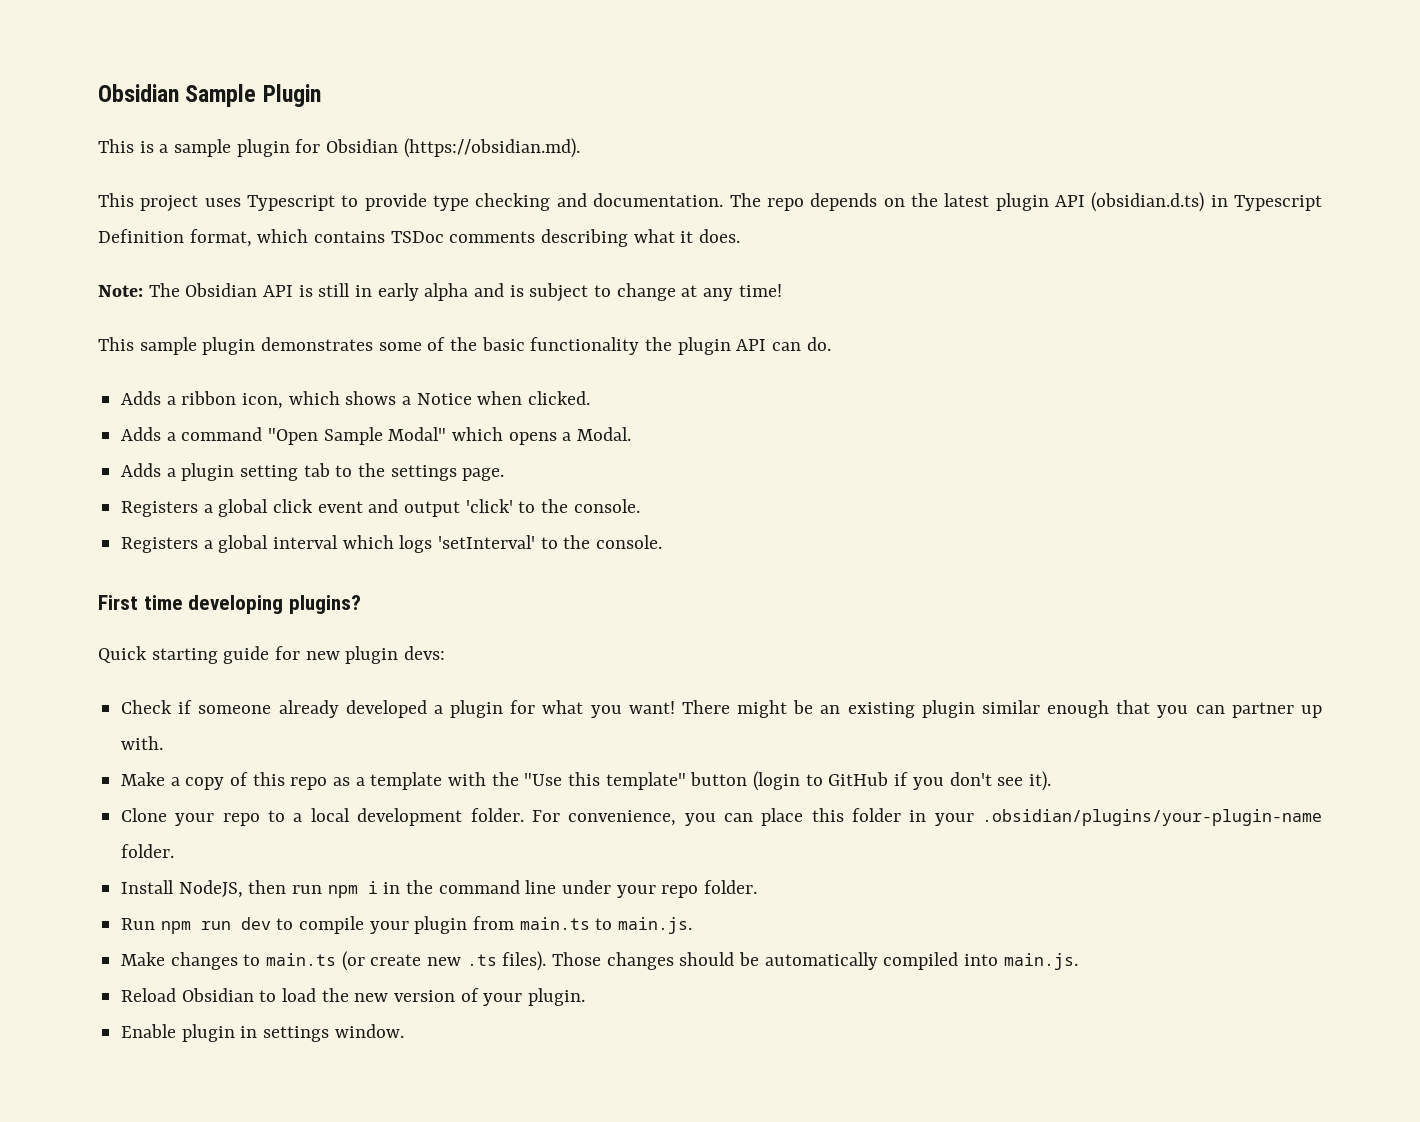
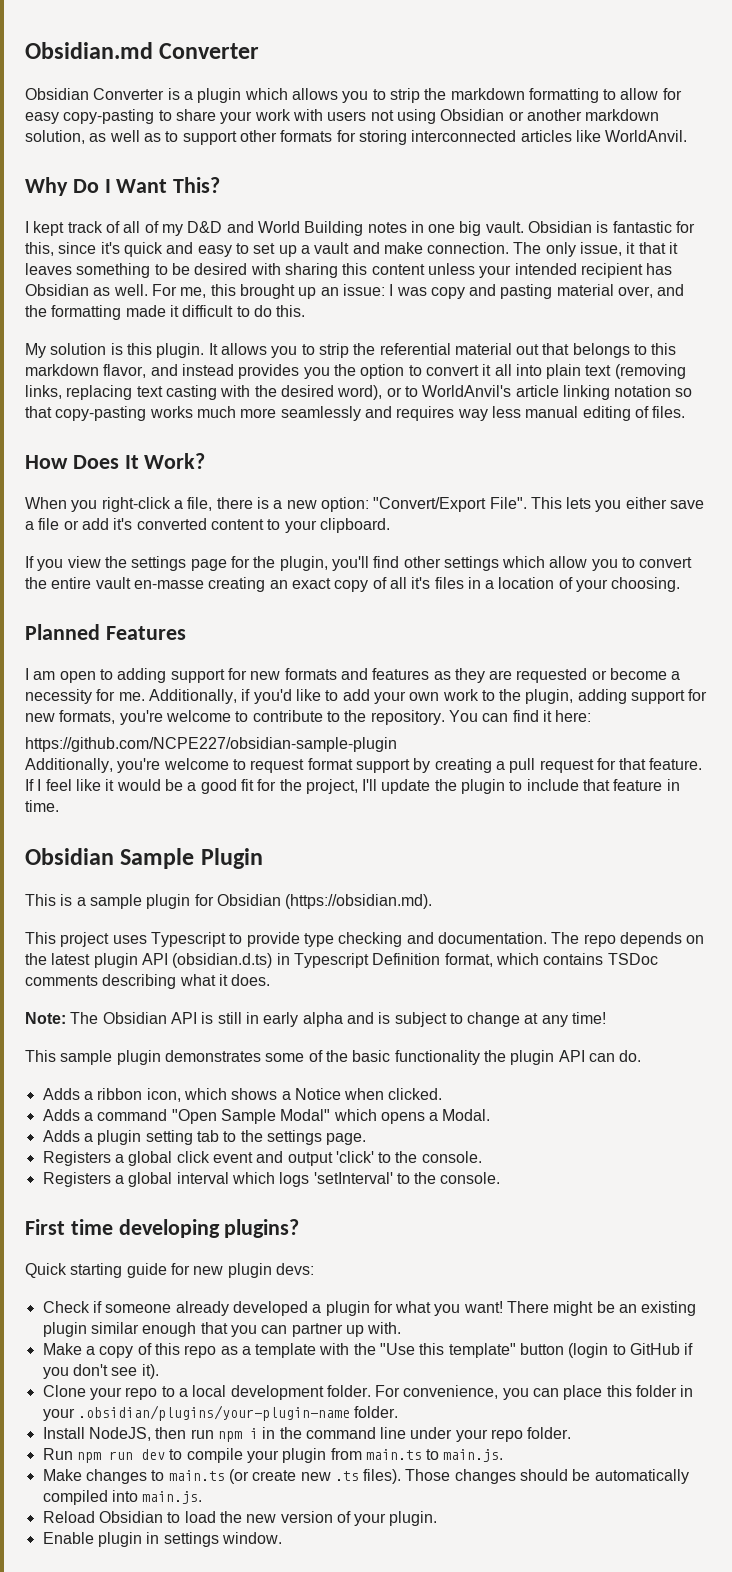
+ Obsidian.md Converter
+ Obsidian Converter is a plugin which allows you to strip the markdown formatting to allow for easy copy-pasting to share your work with users not using Obsidian or another markdown solution, as well as to support other formats for storing interconnected articles like WorldAnvil.
+ Why Do I Want This?
+ I kept track of all of my D&D and World Building notes in one big vault. Obsidian is fantastic for this, since it's quick and easy to set up a vault and make connection. The only issue, it that it leaves something to be desired with sharing this content unless your intended recipient has Obsidian as well. For me, this brought up an issue: I was copy and pasting material over, and the formatting made it difficult to do this.
+ My solution is this plugin. It allows you to strip the referential material out that belongs to this markdown flavor, and instead provides you the option to convert it all into plain text (removing links, replacing text casting with the desired word), or to WorldAnvil's article linking notation so that copy-pasting works much more seamlessly and requires way less manual editing of files.
+ How Does It Work?
+ When you right-click a file, there is a new option: "Convert/Export File". This lets you either save a file or add it's converted content to your clipboard.
+ If you view the settings page for the plugin, you'll find other settings which allow you to convert the entire vault en-masse creating an exact copy of all it's files in a location of your choosing.
+ Planned Features
+ I am open to adding support for new formats and features as they are requested or become a necessity for me. Additionally, if you'd like to add your own work to the plugin, adding support for new formats, you're welcome to contribute to the repository. You can find it here:
+ https://github.com/NCPE227/obsidian-sample-plugin
+ Additionally, you're welcome to request format support by creating a pull request for that feature. If I feel like it would be a good fit for the project, I'll update the plugin to include that feature in time.

